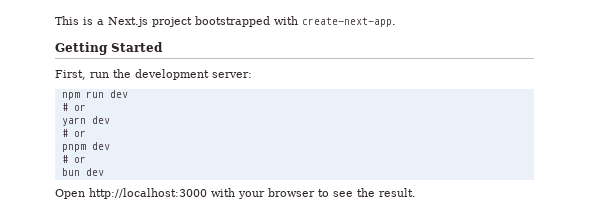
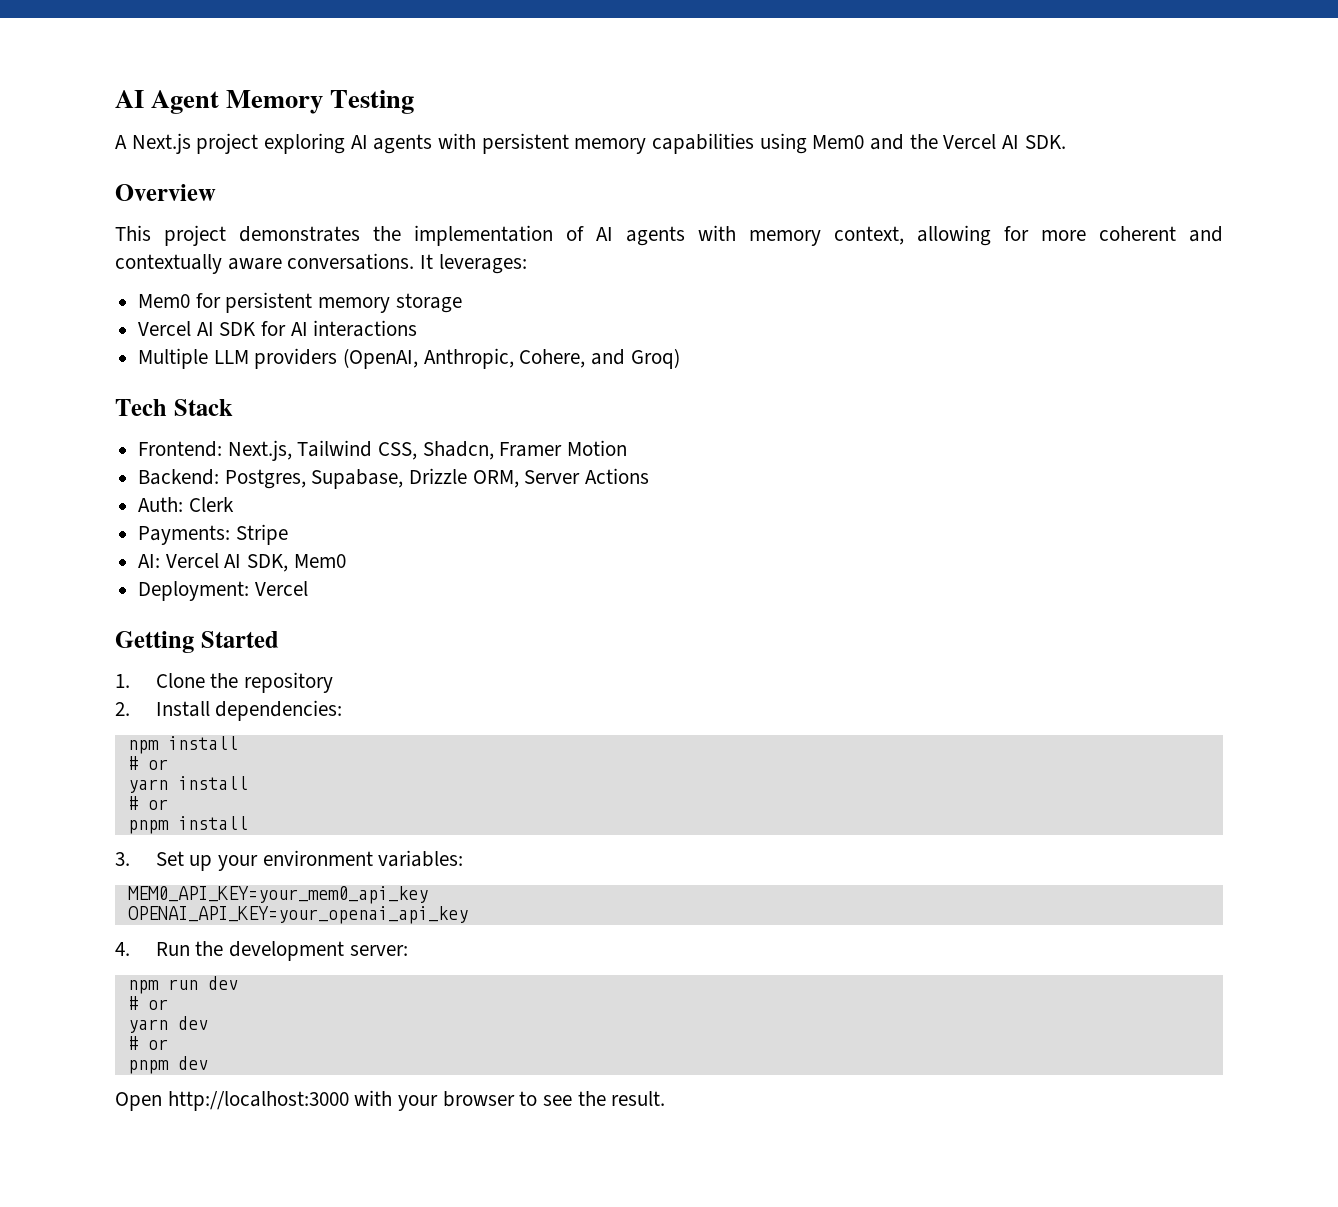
- This is a Next.js project bootstrapped with create-next-app.
+ AI Agent Memory Testing
+ A Next.js project exploring AI agents with persistent memory capabilities using Mem0 and the Vercel AI SDK.
+ Overview
+ This project demonstrates the implementation of AI agents with memory context, allowing for more coherent and contextually aware conversations. It leverages:
+ Mem0 for persistent memory storage
+ Vercel AI SDK for AI interactions
+ Multiple LLM providers (OpenAI, Anthropic, Cohere, and Groq)
+ Tech Stack
+ Frontend: Next.js, Tailwind CSS, Shadcn, Framer Motion
+ Backend: Postgres, Supabase, Drizzle ORM, Server Actions
+ Auth: Clerk
+ Payments: Stripe
+ AI: Vercel AI SDK, Mem0
+ Deployment: Vercel
  Getting Started
- First, run the development server:
+ 1. Clone the repository
+ 2. Install dependencies:
+ npm install
+ # or
+ yarn install
+ # or
+ pnpm install
+ 3. Set up your environment variables:
+ MEM0_API_KEY=your_mem0_api_key
+ OPENAI_API_KEY=your_openai_api_key
+ 4. Run the development server:
  pnpm dev
- # or
- bun dev

